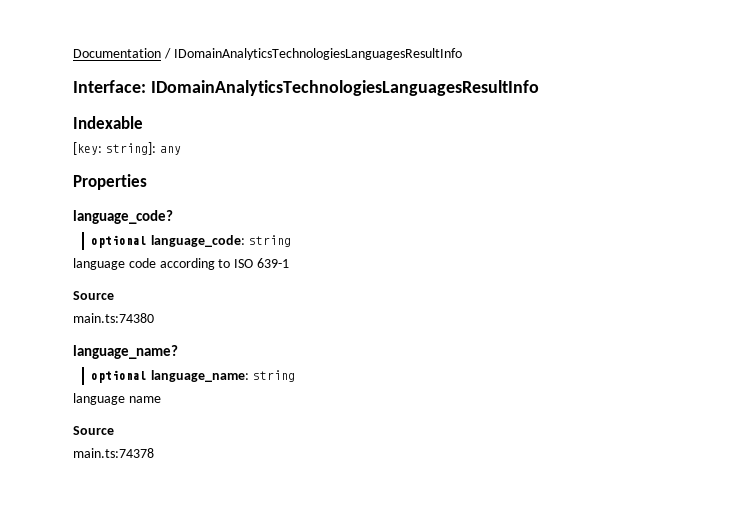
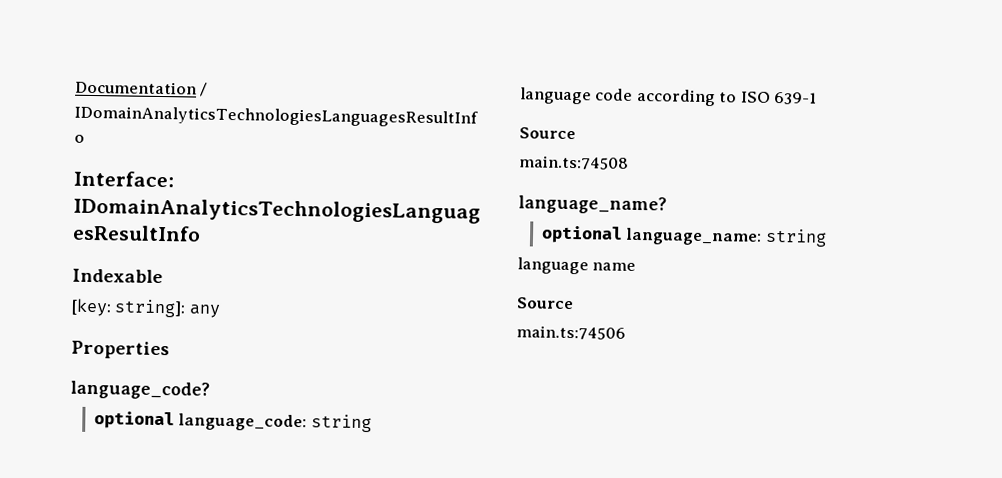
- main.ts:74380
+ main.ts:74508
- main.ts:74378
+ main.ts:74506

